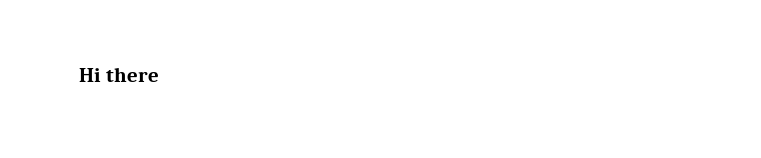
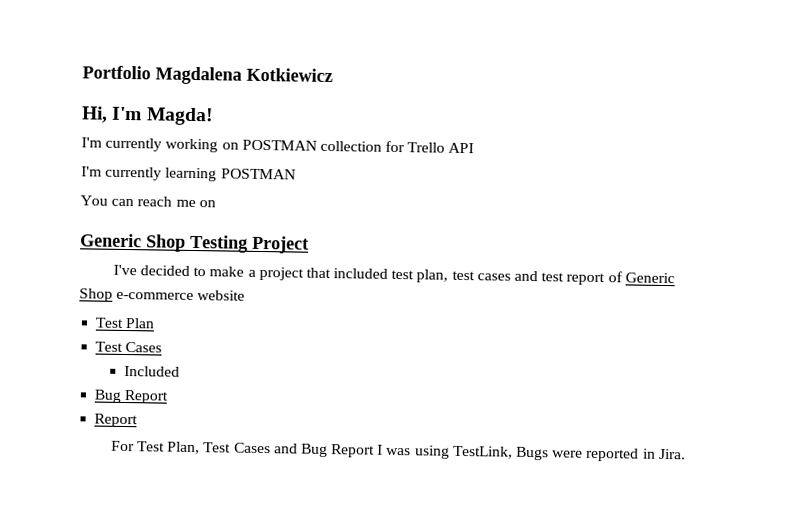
- Hi there
+ Portfolio Magdalena Kotkiewicz
+ Hi, I'm Magda!
+ I'm currently working on POSTMAN collection for Trello API
+ I'm currently learning POSTMAN
+ You can reach me on
+ Generic Shop Testing Project
+ I've decided to make a project that included test plan, test cases and test report of Generic Shop e-commerce website
+ Test Plan
+ Test Cases
+ Included
+ Bug Report
+ Report
+ For Test Plan, Test Cases and Bug Report I was using TestLink, Bugs were reported in Jira.

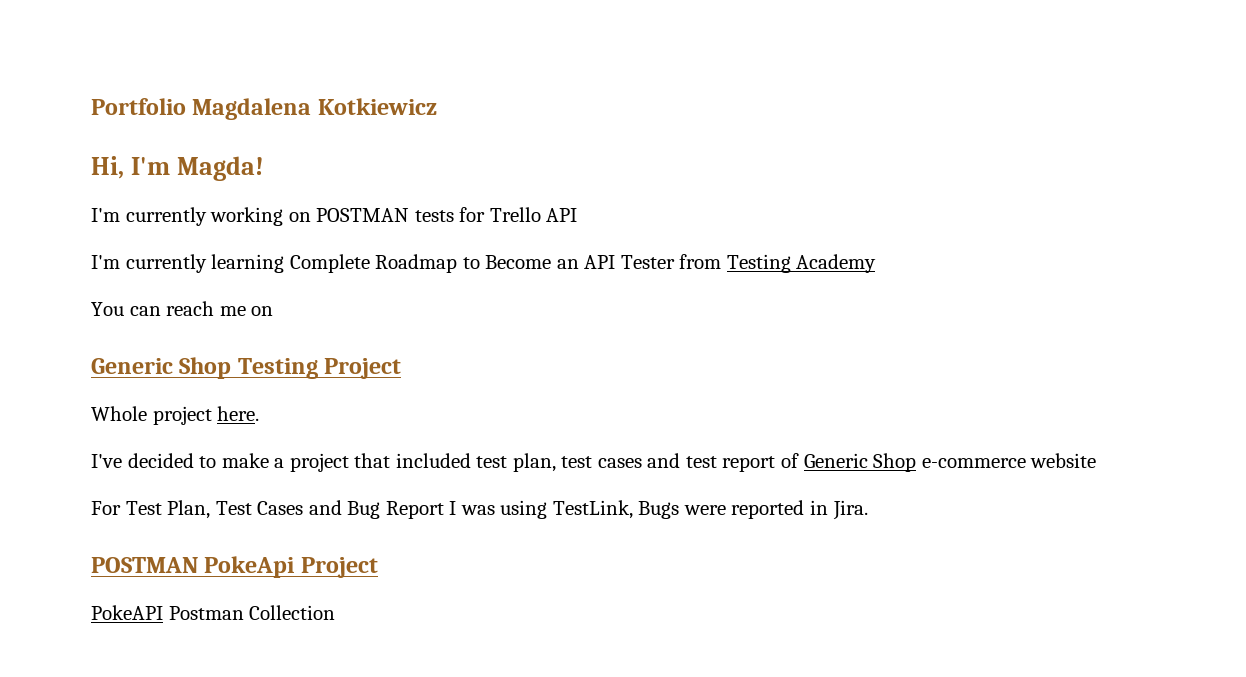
- I'm currently working on POSTMAN collection for Trello API
+ I'm currently working on POSTMAN tests for Trello API
- I'm currently learning POSTMAN
+ I'm currently learning Complete Roadmap to Become an API Tester from Testing Academy
+ Whole project here.
- Test Plan
- Test Cases
- Included
- Bug Report
- Report
+ POSTMAN PokeApi Project
+ PokeAPI Postman Collection

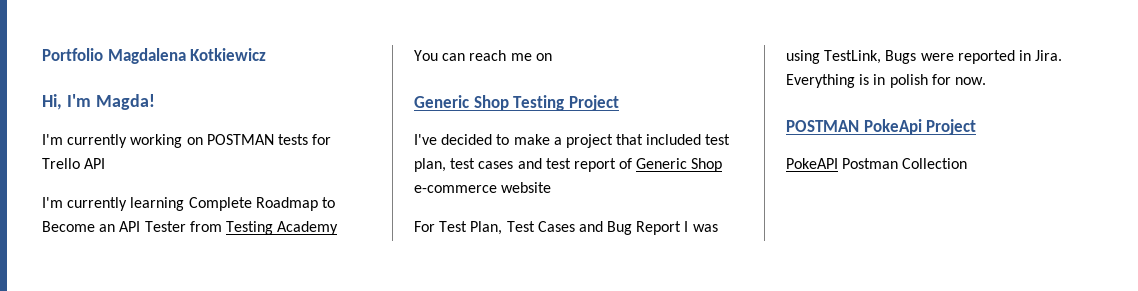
- Whole project here.
+ Everything is in polish for now.

